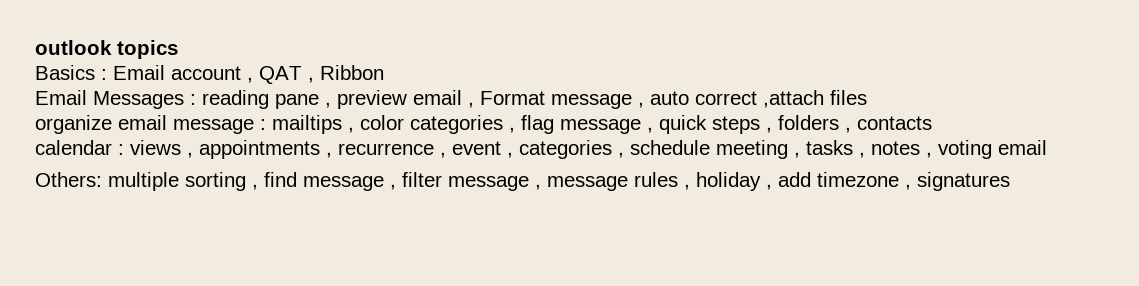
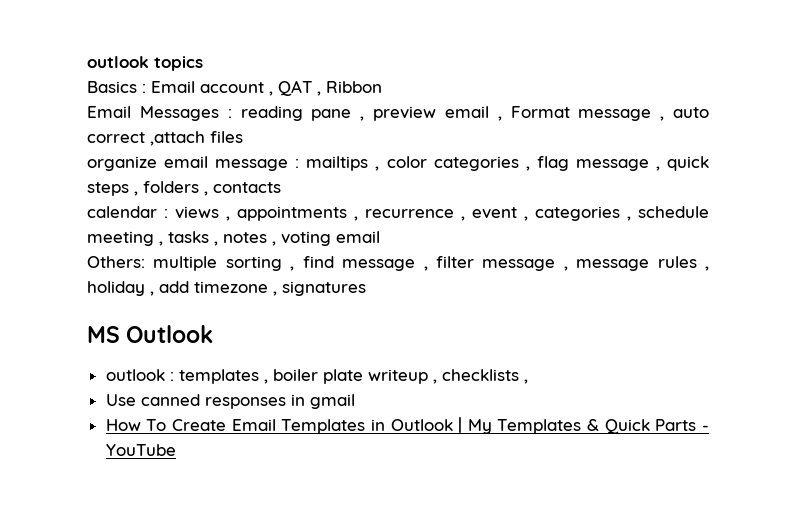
+ MS Outlook
+ outlook : templates , boiler plate writeup , checklists ,
+ Use canned responses in gmail
+ How To Create Email Templates in Outlook | My Templates & Quick Parts - YouTube

